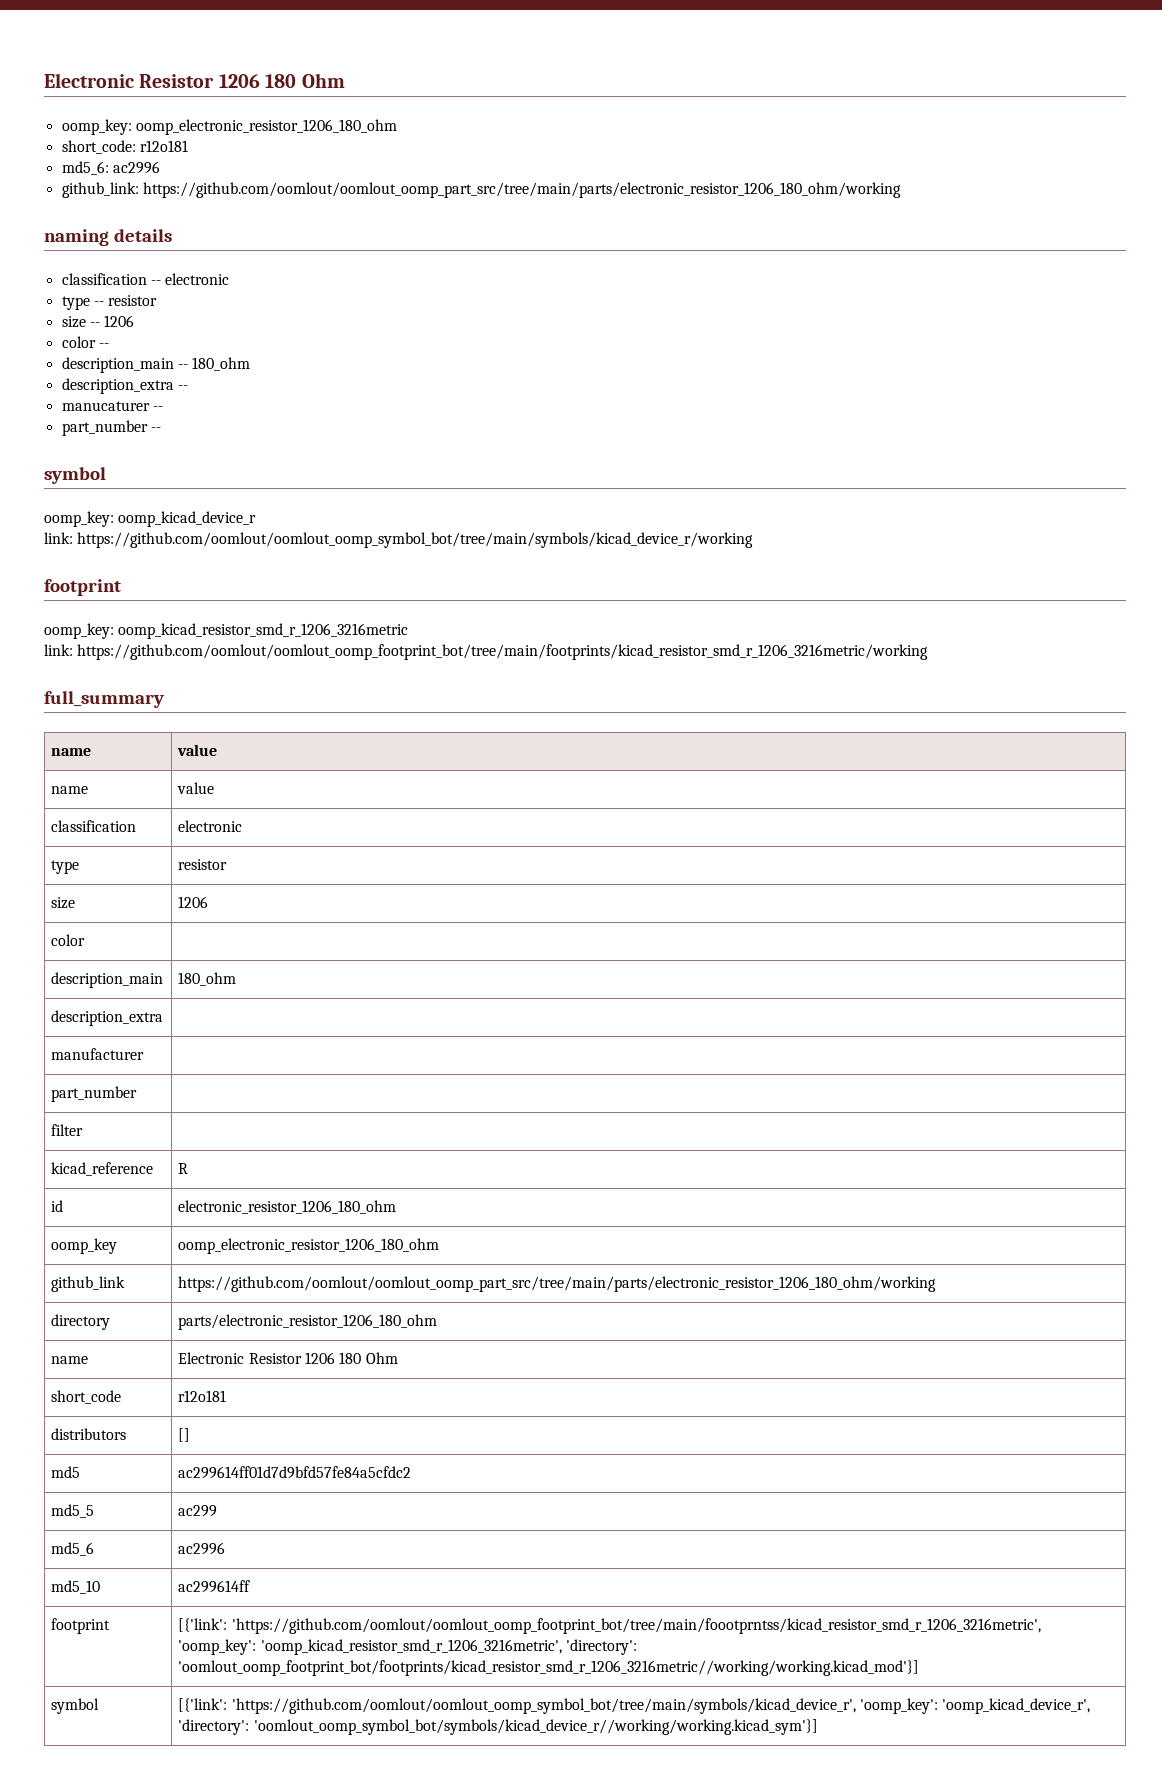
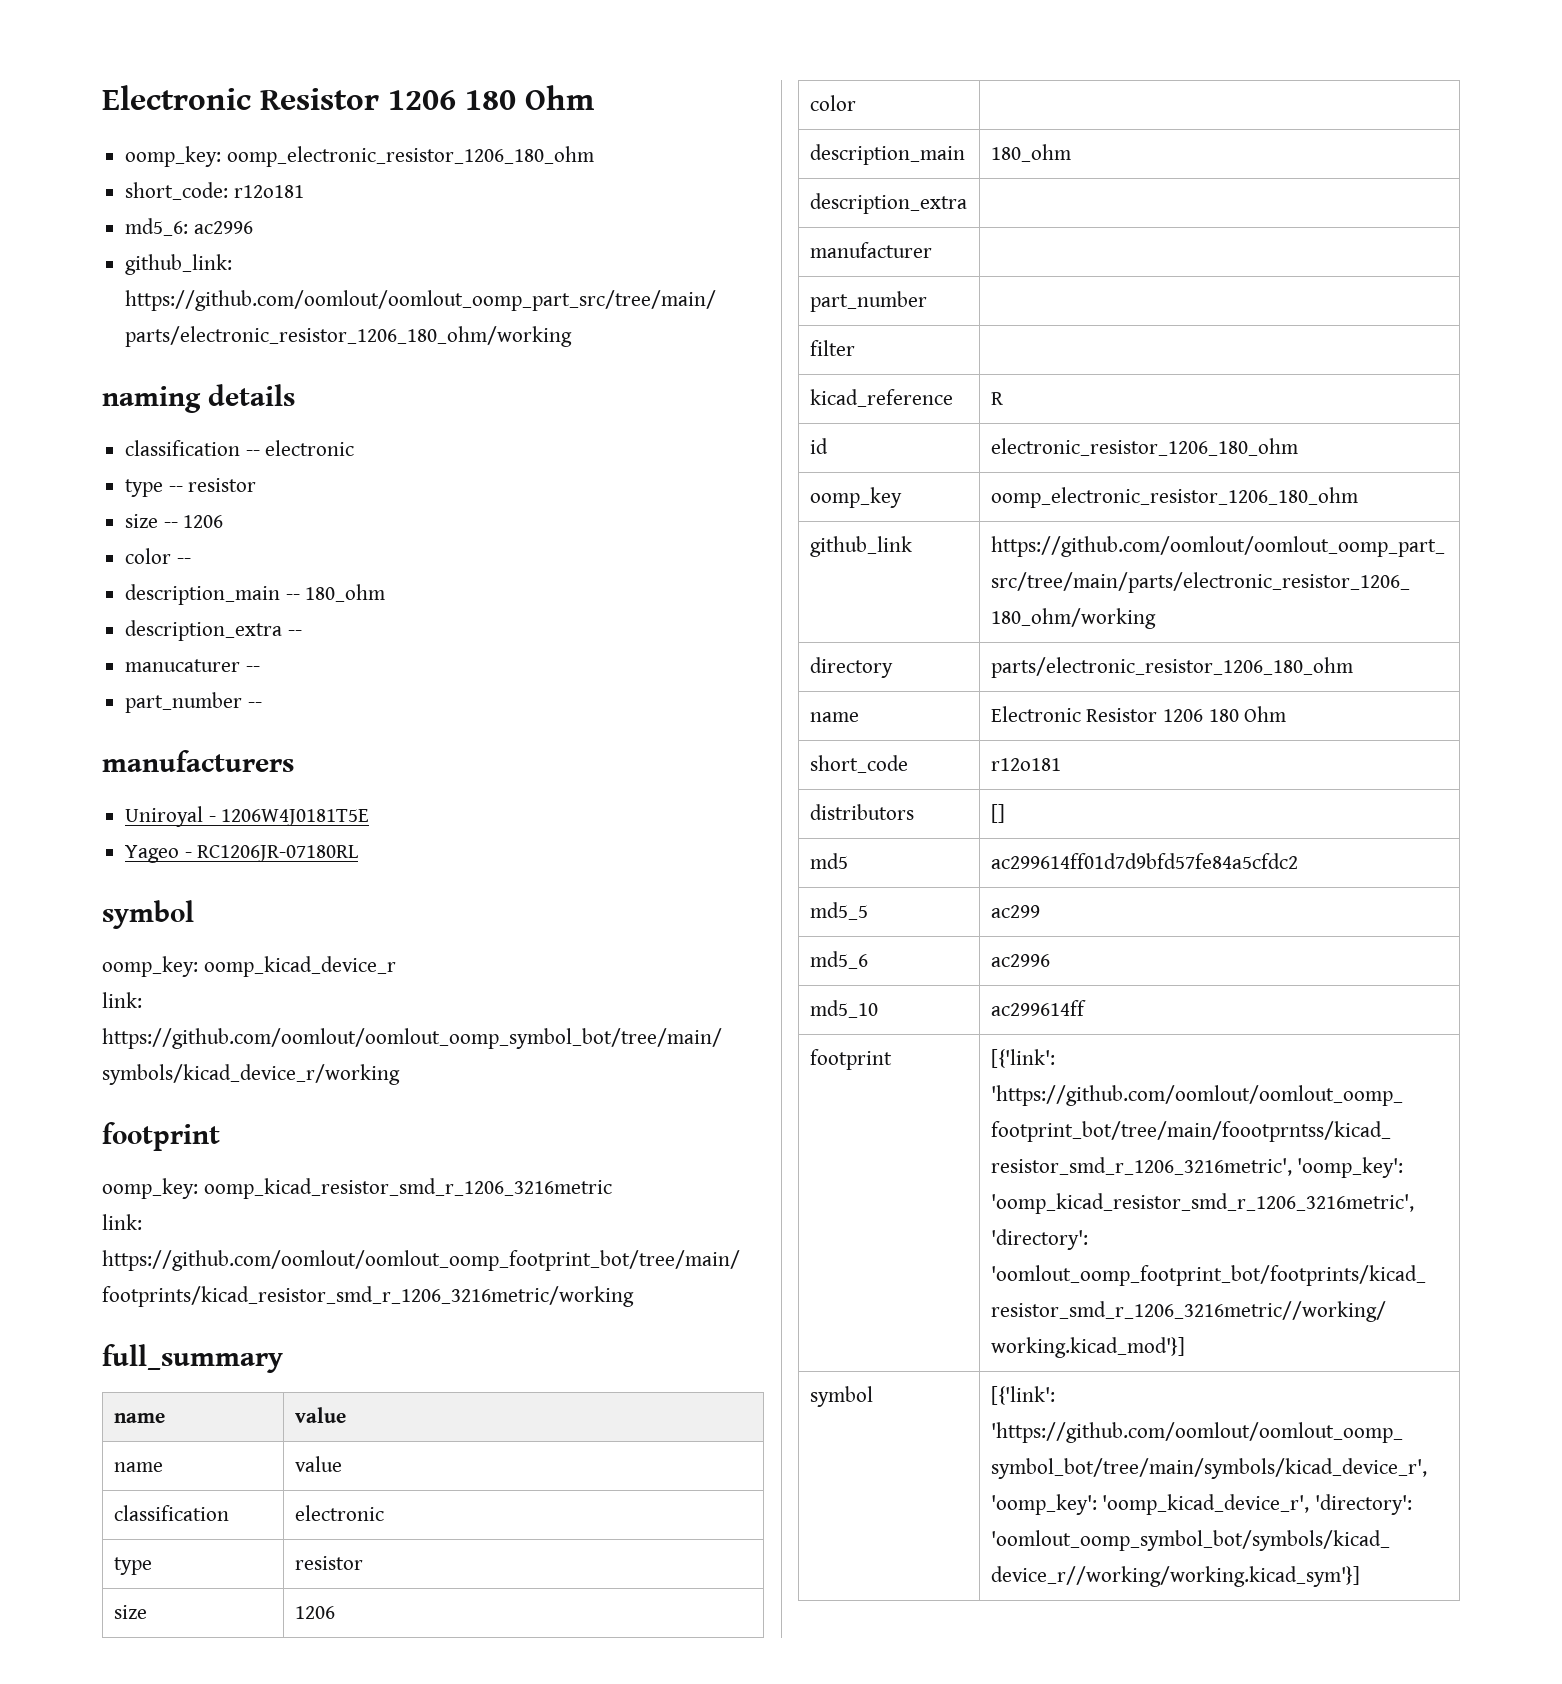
+ manufacturers
+ Uniroyal - 1206W4J0181T5E
+ Yageo - RC1206JR-07180RL

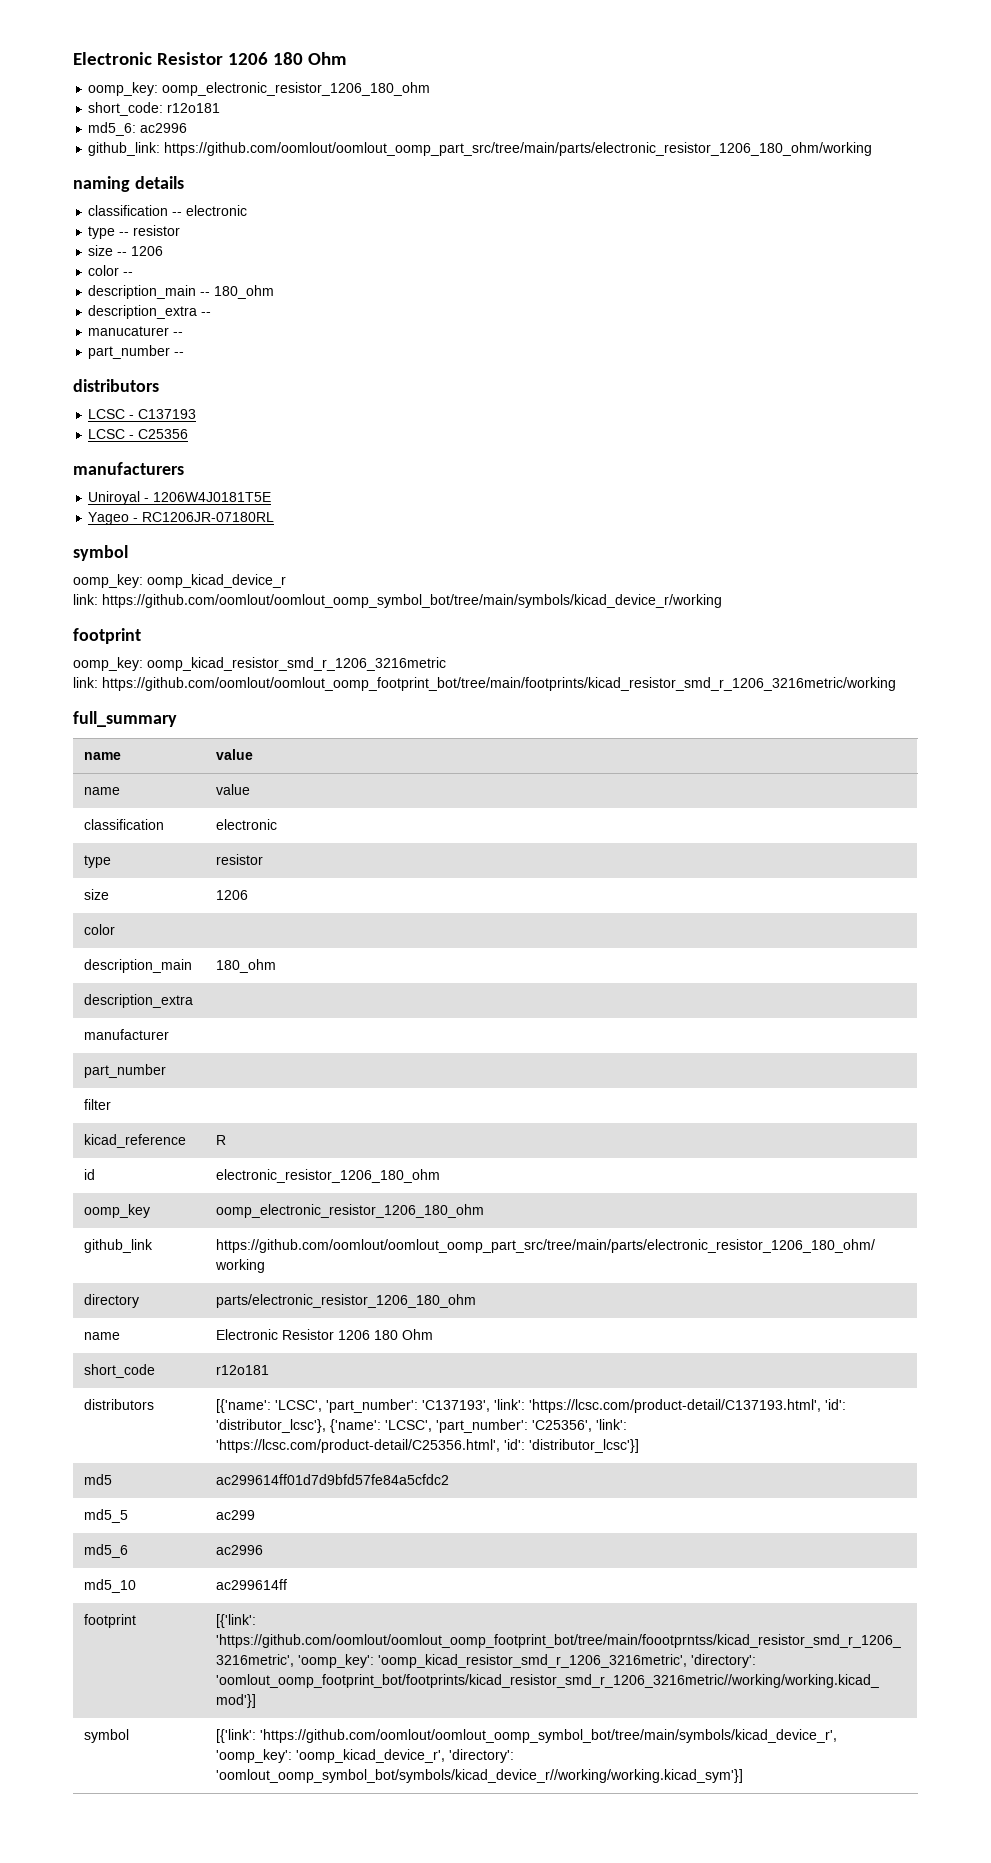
  part_number --
+ distributors
+ LCSC - C137193
+ LCSC - C25356
- distributors | []
+ distributors | [{'name': 'LCSC', 'part_number': 'C137193', 'link': 'https://lcsc.com/product-detail/C137193.html', 'id': 'distributor_lcsc'}, {'name': 'LCSC', 'part_number': 'C25356', 'link': 'https://lcsc.com/product-detail/C25356.html', 'id': 'distributor_lcsc'}]

